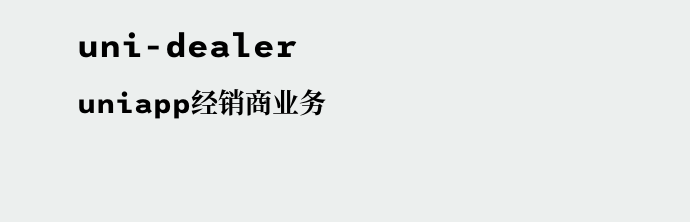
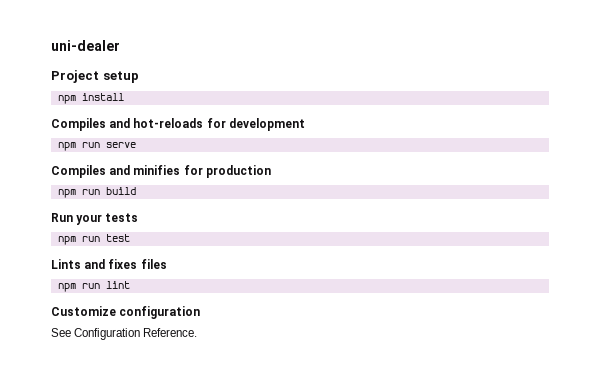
- uniapp经销商业务
+ Project setup
+ npm install
+ Compiles and hot-reloads for development
+ npm run serve
+ Compiles and minifies for production
+ npm run build
+ Run your tests
+ npm run test
+ Lints and fixes files
+ npm run lint
+ Customize configuration
+ See Configuration Reference.

